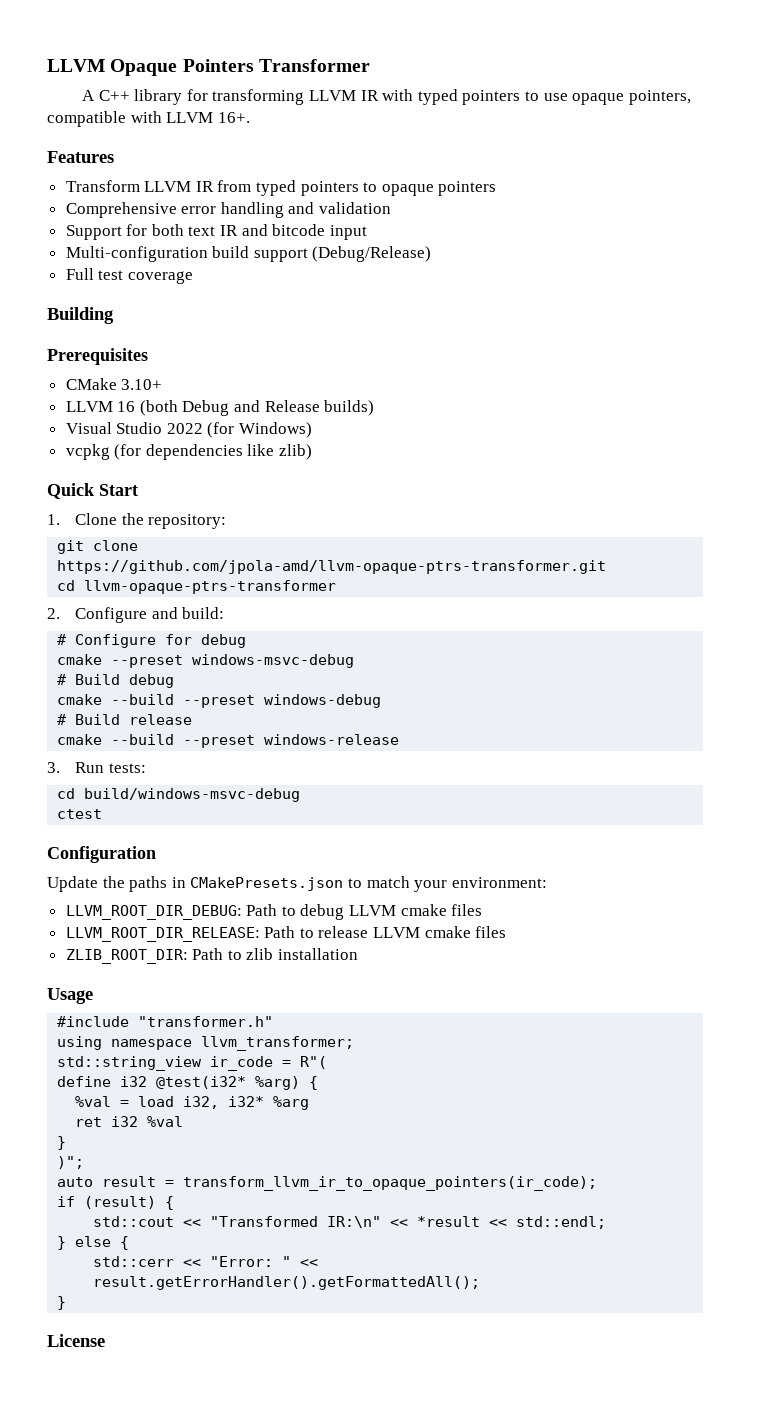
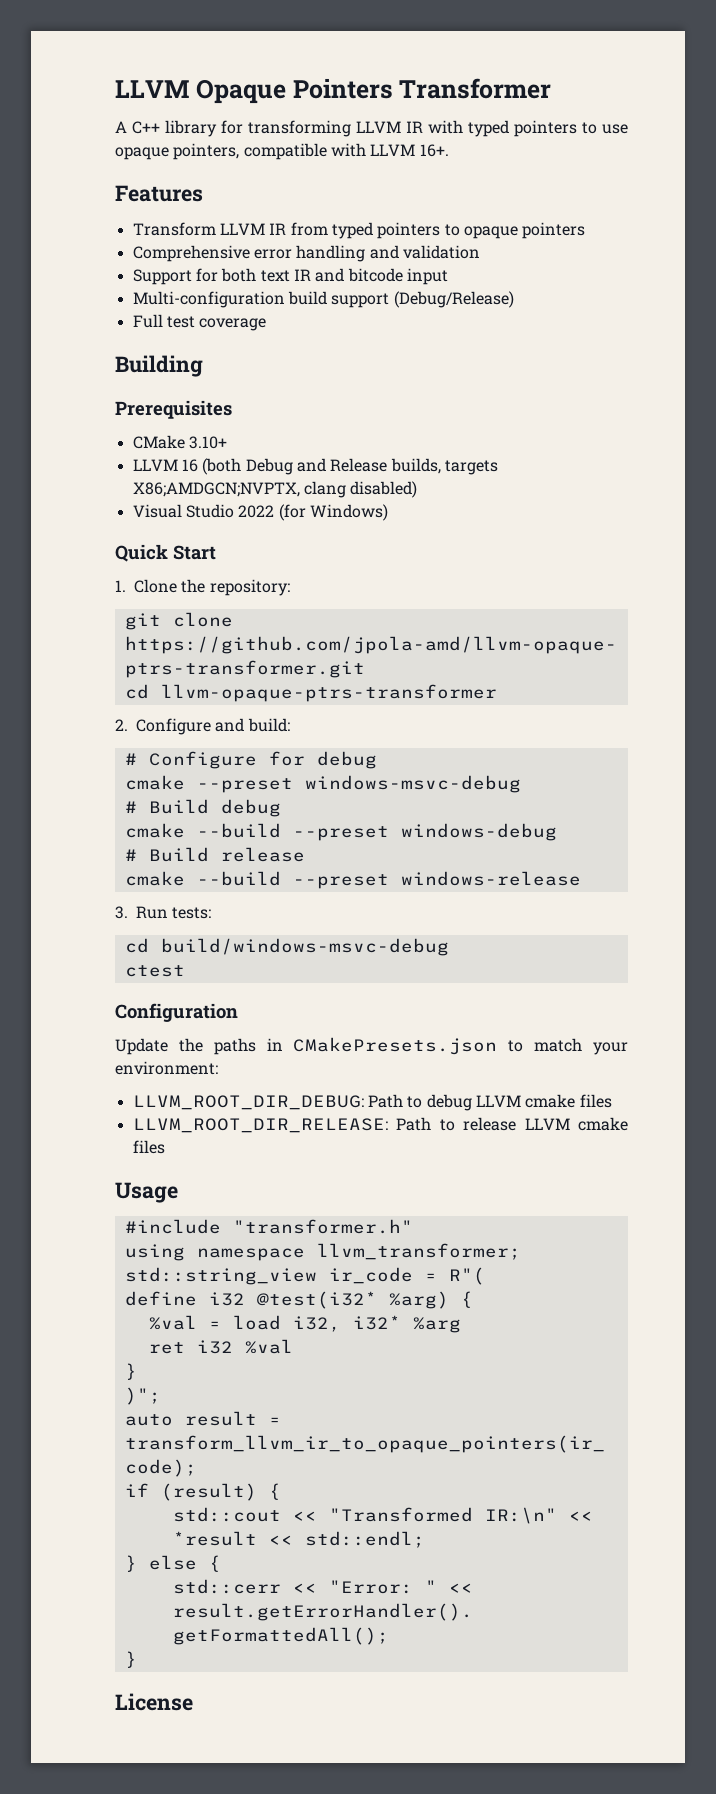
- LLVM 16 (both Debug and Release builds)
+ LLVM 16 (both Debug and Release builds, targets X86;AMDGCN;NVPTX, clang disabled)
- vcpkg (for dependencies like zlib)
- ZLIB_ROOT_DIR: Path to zlib installation

